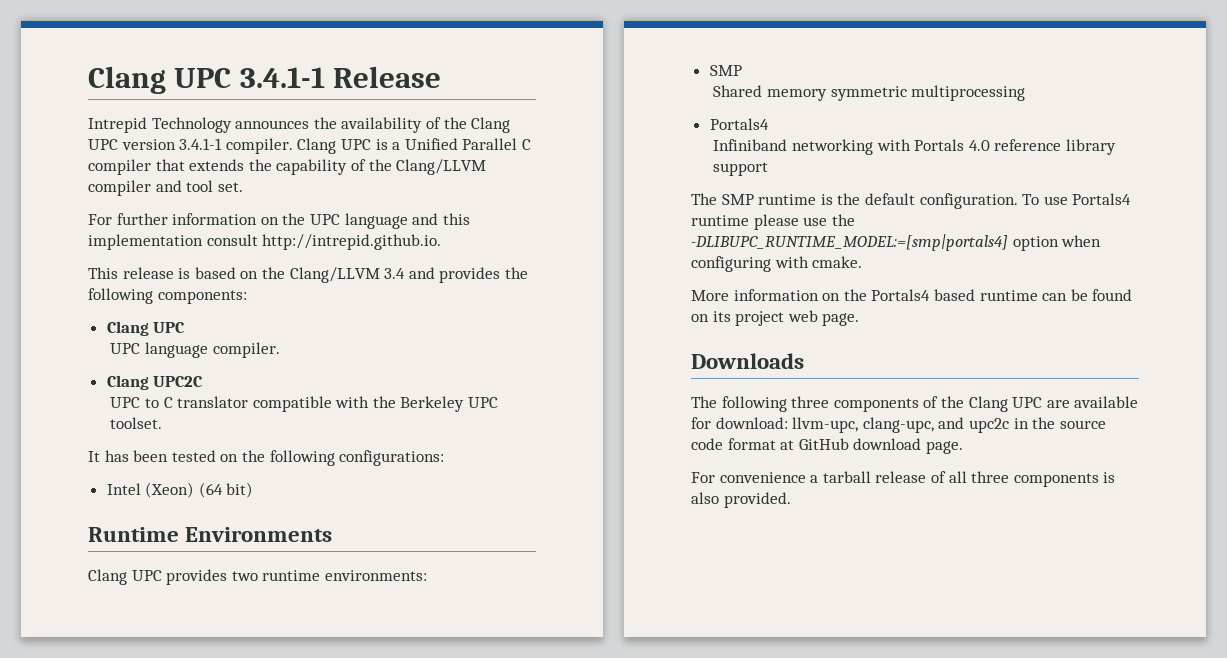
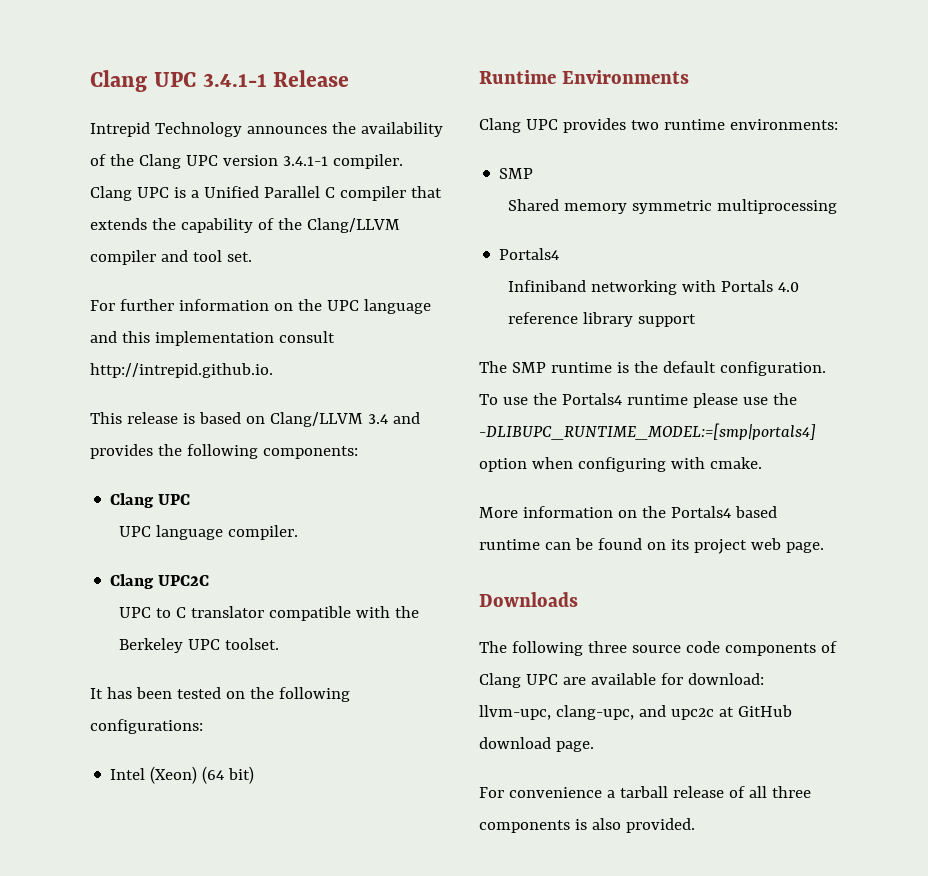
- This release is based on the Clang/LLVM 3.4 and provides the following components:
+ This release is based on Clang/LLVM 3.4 and provides the following components:
- To use Portals4 runtime please use the -DLIBUPC_RUNTIME_MODEL:=[smp|portals4] option when configuring with cmake.
+ To use the Portals4 runtime please use the -DLIBUPC_RUNTIME_MODEL:=[smp|portals4] option when configuring with cmake.
- The following three components of the Clang UPC are available for download: llvm-upc, clang-upc, and upc2c in the source code format at GitHub download page.
+ The following three source code components of Clang UPC are available for download: llvm-upc, clang-upc, and upc2c at GitHub download page.

